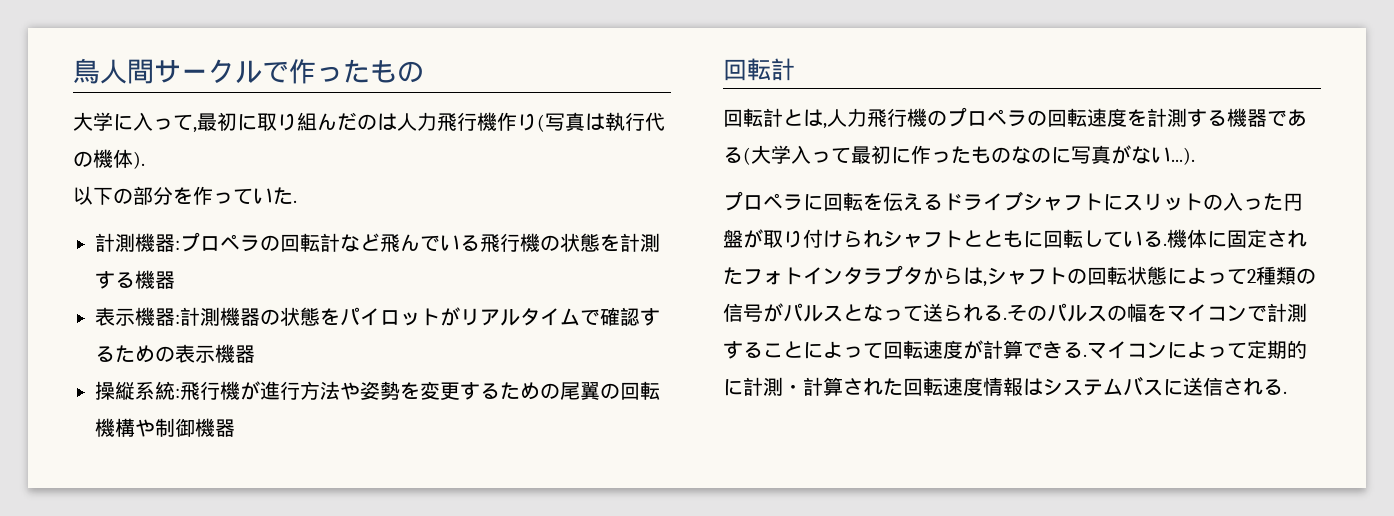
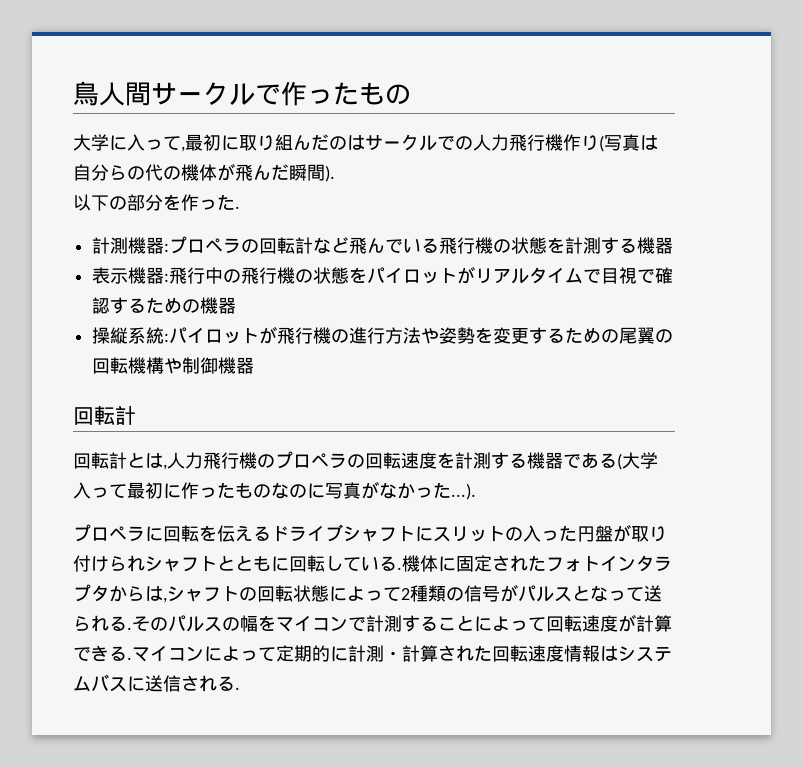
- 大学に入って,最初に取り組んだのは人力飛行機作り(写真は執行代の機体).
+ 大学に入って,最初に取り組んだのはサークルでの人力飛行機作り(写真は自分らの代の機体が飛んだ瞬間).
- 以下の部分を作っていた.
+ 以下の部分を作った.
- 表示機器:計測機器の状態をパイロットがリアルタイムで確認するための表示機器
+ 表示機器:飛行中の飛行機の状態をパイロットがリアルタイムで目視で確認するための機器
- 操縦系統:飛行機が進行方法や姿勢を変更するための尾翼の回転機構や制御機器
+ 操縦系統:パイロットが飛行機の進行方法や姿勢を変更するための尾翼の回転機構や制御機器
- 回転計とは,人力飛行機のプロペラの回転速度を計測する機器である(大学入って最初に作ったものなのに写真がない...).
+ 回転計とは,人力飛行機のプロペラの回転速度を計測する機器である(大学入って最初に作ったものなのに写真がなかった...).

